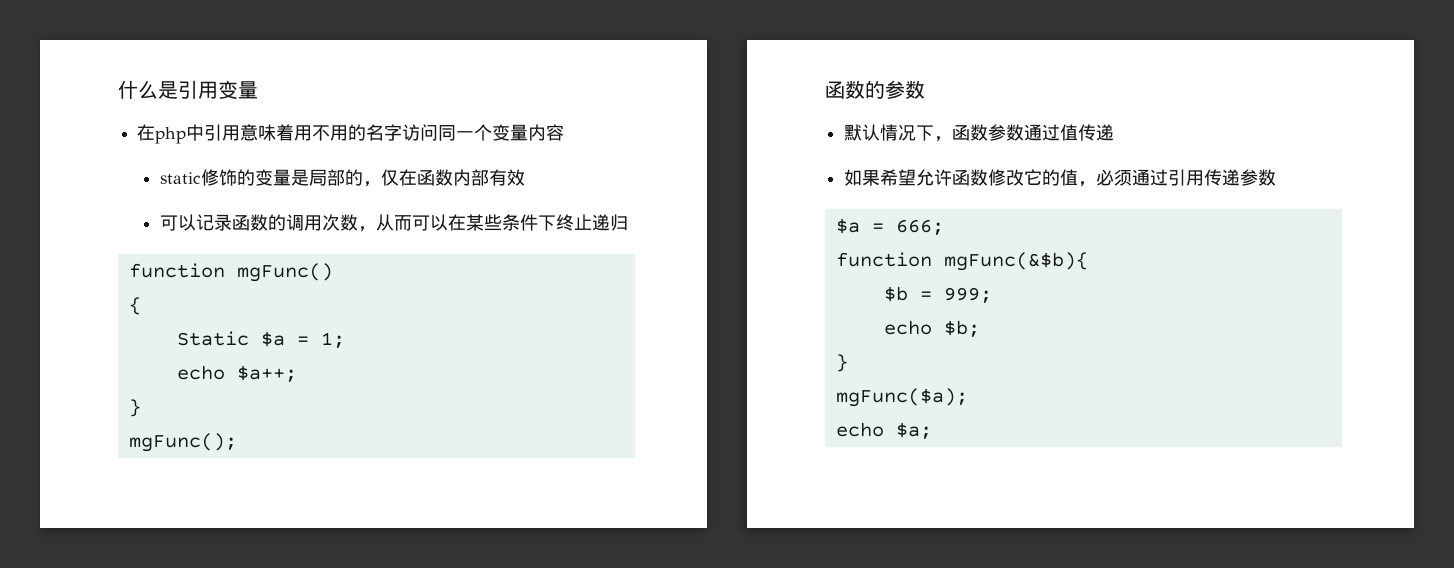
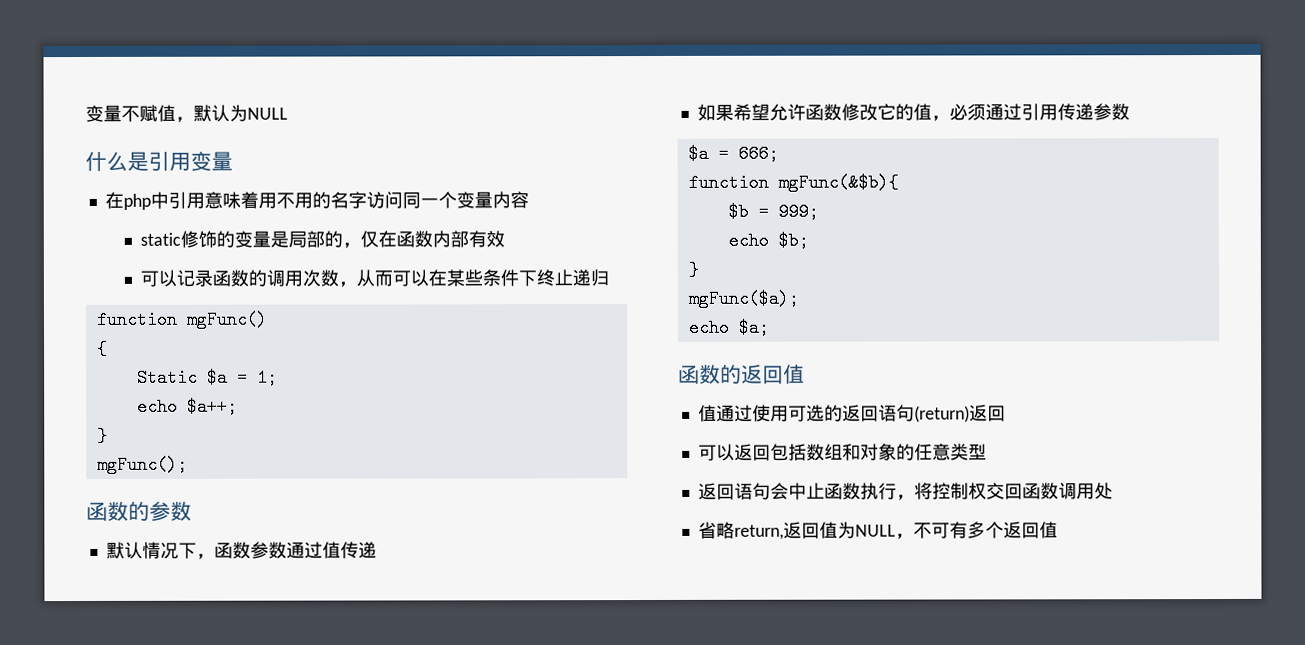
+ 变量不赋值，默认为NULL
+ 函数的返回值
+ 值通过使用可选的返回语句(return)返回
+ 可以返回包括数组和对象的任意类型
+ 返回语句会中止函数执行，将控制权交回函数调用处
+ 省略return,返回值为NULL，不可有多个返回值

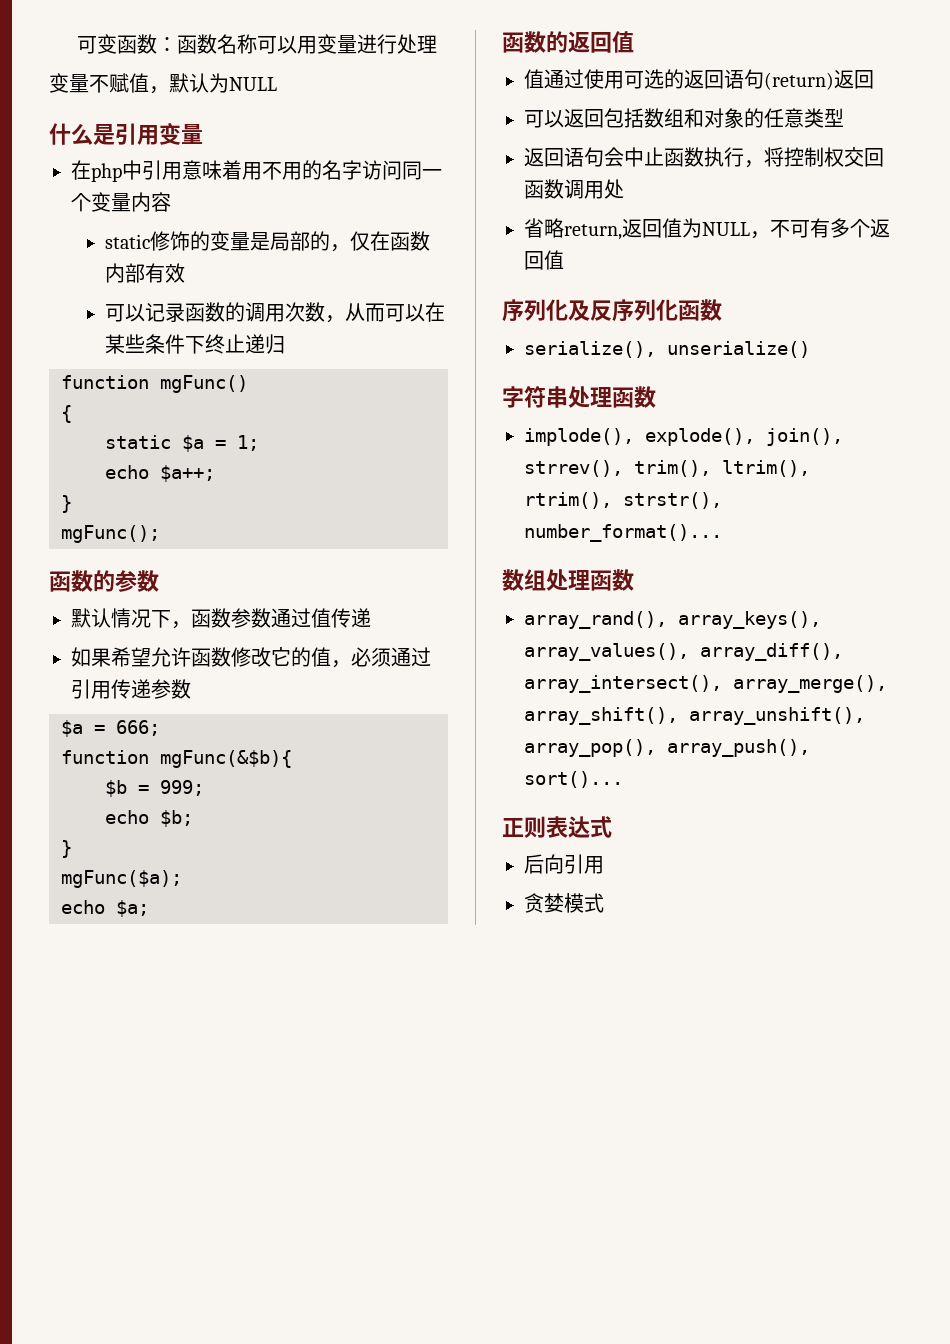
+ 可变函数：函数名称可以用变量进行处理
- Static $a = 1;
+ static $a = 1;
+ 序列化及反序列化函数
+ serialize(), unserialize()
+ 字符串处理函数
+ implode(), explode(), join(), strrev(), trim(), ltrim(), rtrim(), strstr(), number_format()...
+ 数组处理函数
+ array_rand(), array_keys(), array_values(), array_diff(), array_intersect(), array_merge(), array_shift(), array_unshift(), array_pop(), array_push(), sort()...
+ 正则表达式
+ 后向引用
+ 贪婪模式

